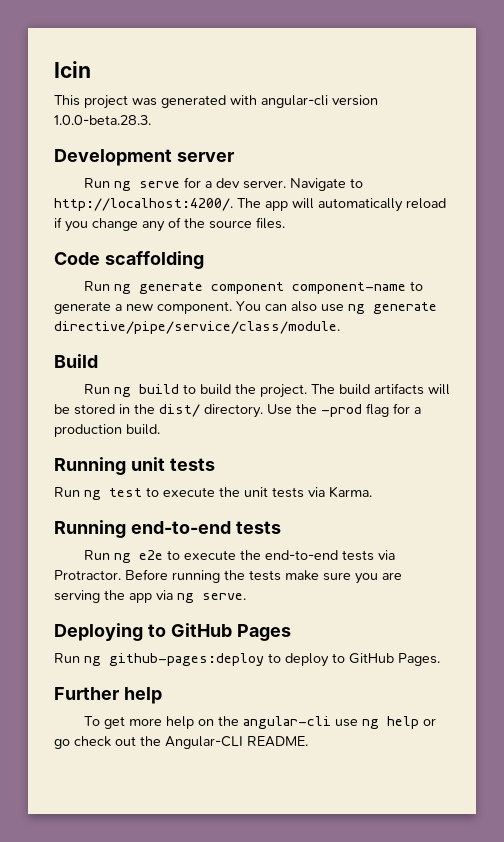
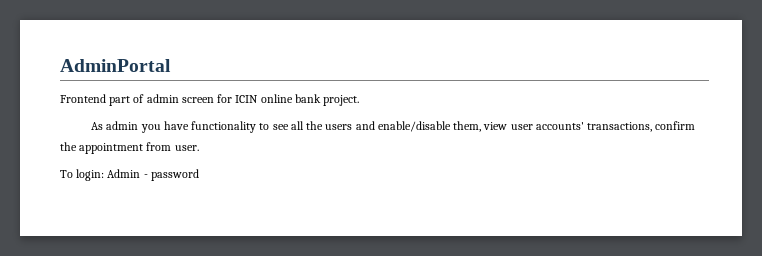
- Icin
- This project was generated with angular-cli version 1.0.0-beta.28.3.
- Development server
- Run ng serve for a dev server. Navigate to http://localhost:4200/. The app will automatically reload if you change any of the source files.
- Code scaffolding
- Run ng generate component component-name to generate a new component. You can also use ng generate directive/pipe/service/class/module.
- Build
- Run ng build to build the project. The build artifacts will be stored in the dist/ directory. Use the -prod flag for a production build.
- Running unit tests
- Run ng test to execute the unit tests via Karma.
- Running end-to-end tests
- Run ng e2e to execute the end-to-end tests via Protractor. Before running the tests make sure you are serving the app via ng serve.
- Deploying to GitHub Pages
- Run ng github-pages:deploy to deploy to GitHub Pages.
- Further help
- To get more help on the angular-cli use ng help or go check out the Angular-CLI README.
+ AdminPortal
+ Frontend part of admin screen for ICIN online bank project.
+ As admin you have functionality to see all the users and enable/disable them, view user accounts' transactions, confirm the appointment from user.
+ To login: Admin - password

